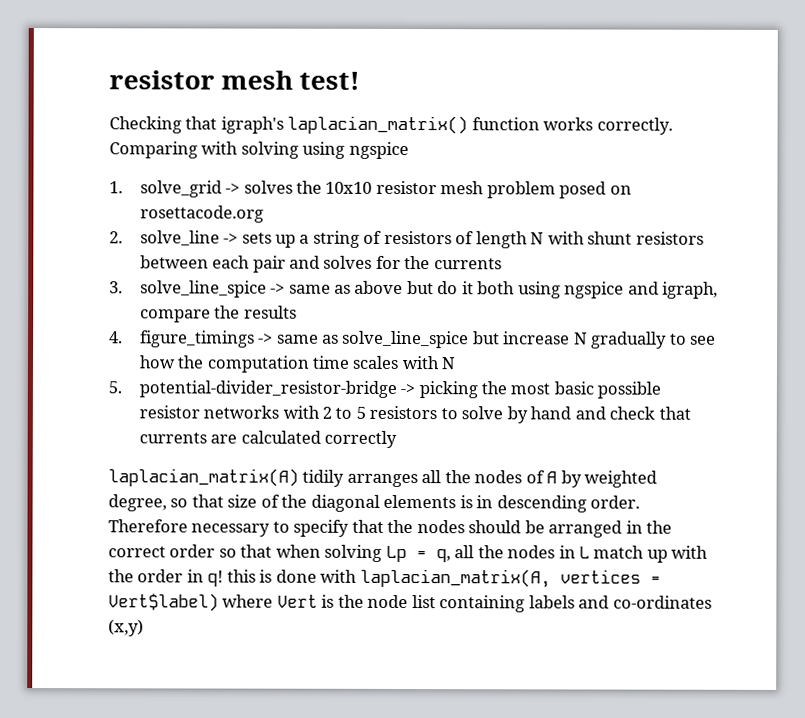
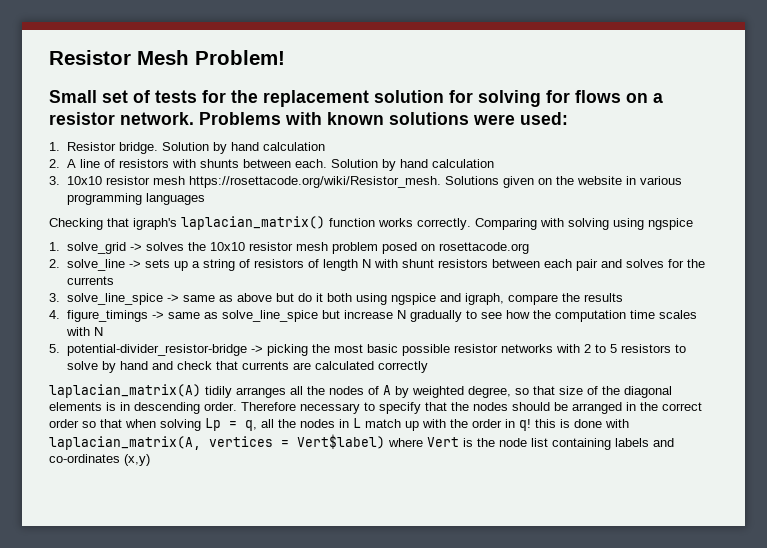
- resistor mesh test!
+ Resistor Mesh Problem!
+ Small set of tests for the replacement solution for solving for flows on a resistor network. Problems with known solutions were used:
+ 1. Resistor bridge. Solution by hand calculation
+ 2. A line of resistors with shunts between each. Solution by hand calculation
+ 3. 10x10 resistor mesh https://rosettacode.org/wiki/Resistor_mesh. Solutions given on the website in various programming languages

